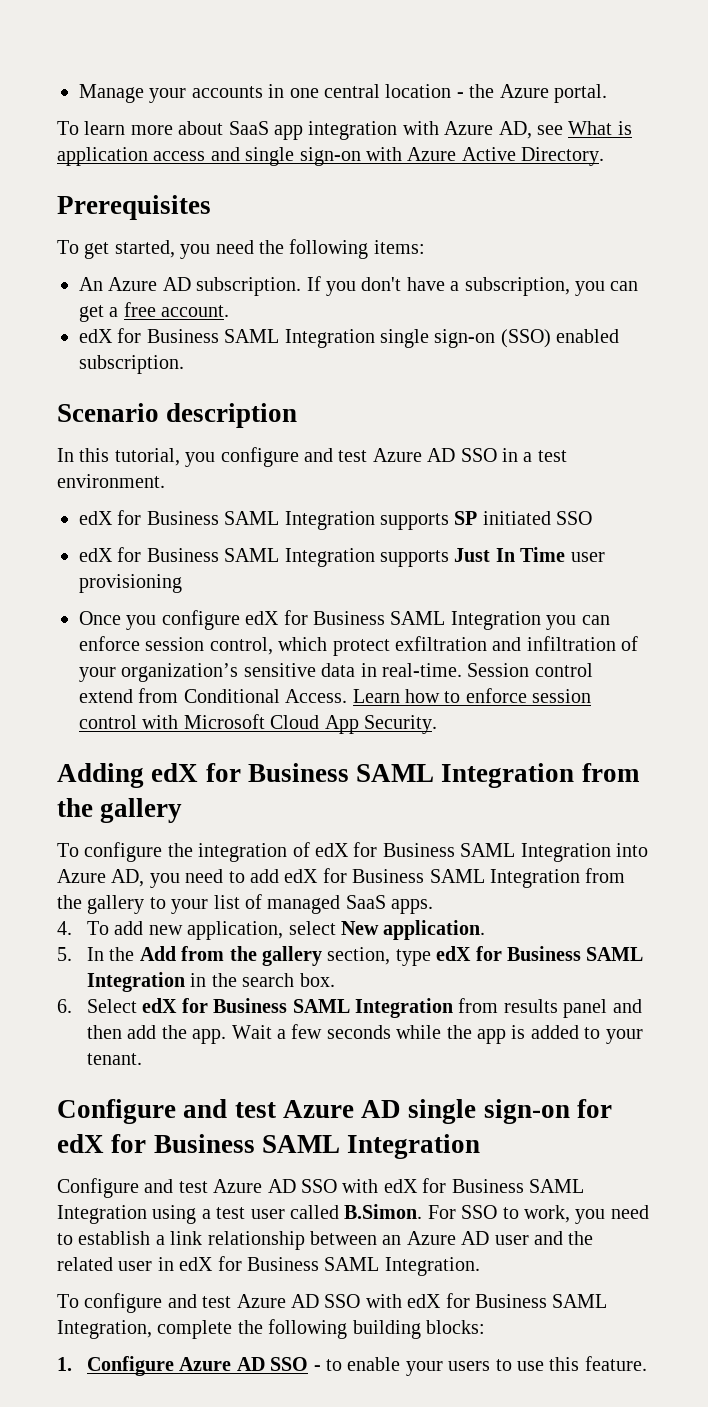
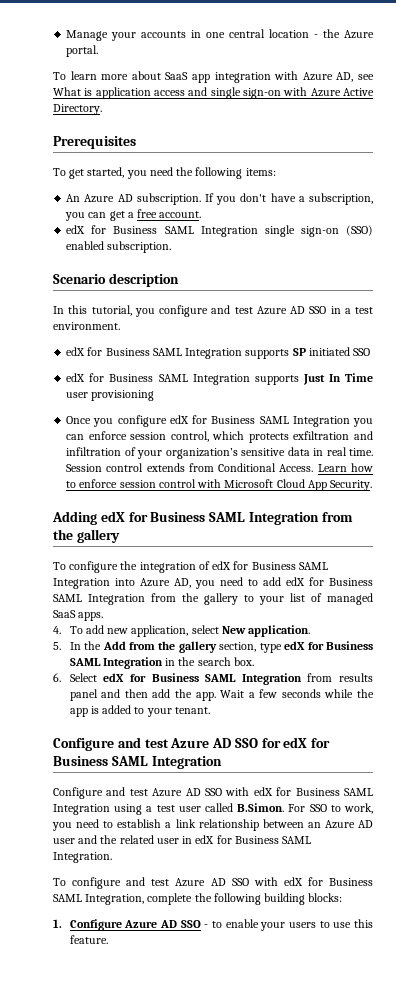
- Once you configure edX for Business SAML Integration you can enforce session control, which protect exfiltration and infiltration of your organization’s sensitive data in real-time.
+ Once you configure edX for Business SAML Integration you can enforce session control, which protects exfiltration and infiltration of your organization’s sensitive data in real time.
- Session control extend from Conditional Access.
+ Session control extends from Conditional Access.
- Configure and test Azure AD single sign-on for edX for Business SAML Integration
+ Configure and test Azure AD SSO for edX for Business SAML Integration

